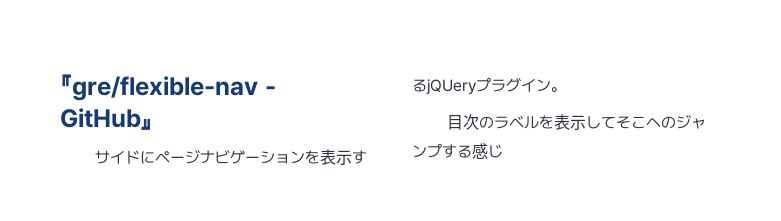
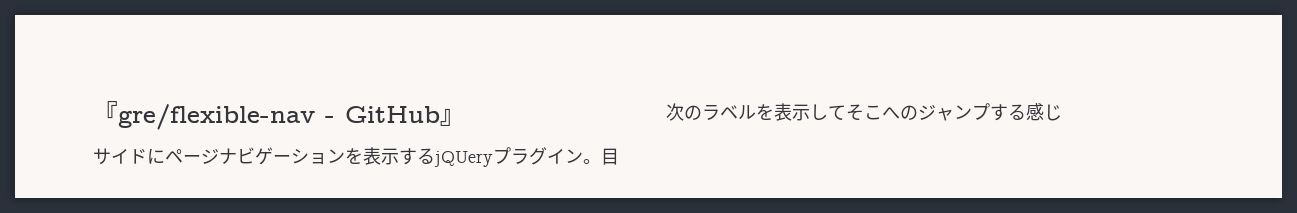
- サイドにページナビゲーションを表示するjQUeryプラグイン。
- 目次のラベルを表示してそこへのジャンプする感じ
+ サイドにページナビゲーションを表示するjQUeryプラグイン。目次のラベルを表示してそこへのジャンプする感じ

